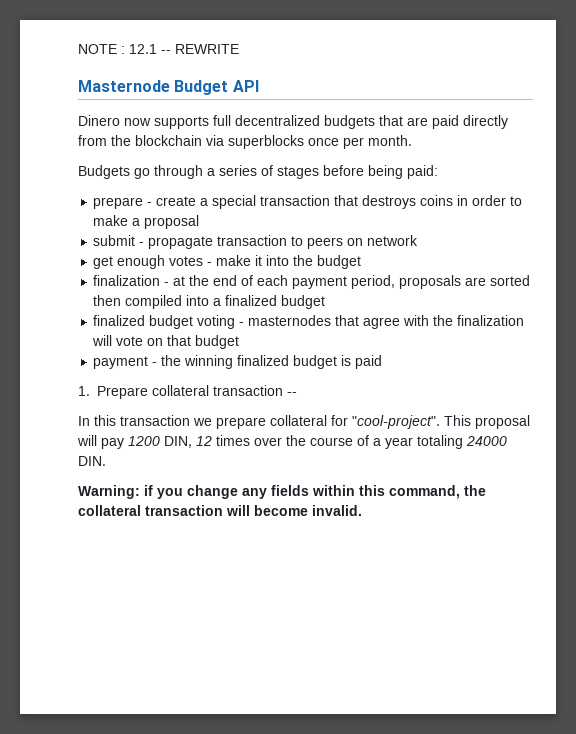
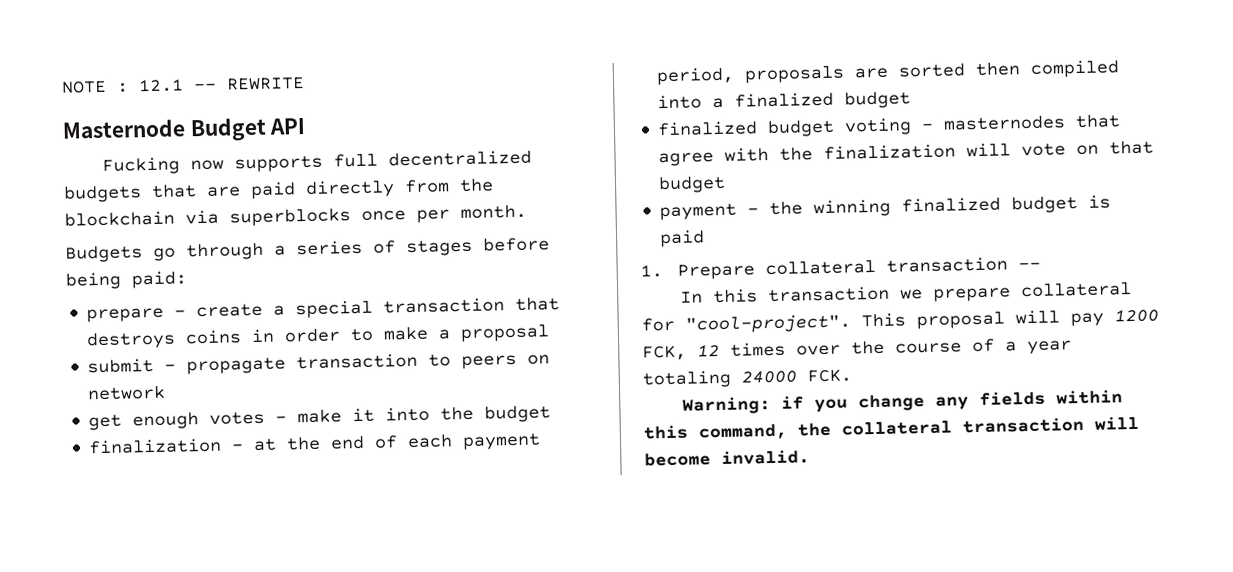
- Dinero now supports full decentralized budgets that are paid directly from the blockchain via superblocks once per month.
+ Fucking now supports full decentralized budgets that are paid directly from the blockchain via superblocks once per month.
- This proposal will pay 1200 DIN, 12 times over the course of a year totaling 24000 DIN.
+ This proposal will pay 1200 FCK, 12 times over the course of a year totaling 24000 FCK.

